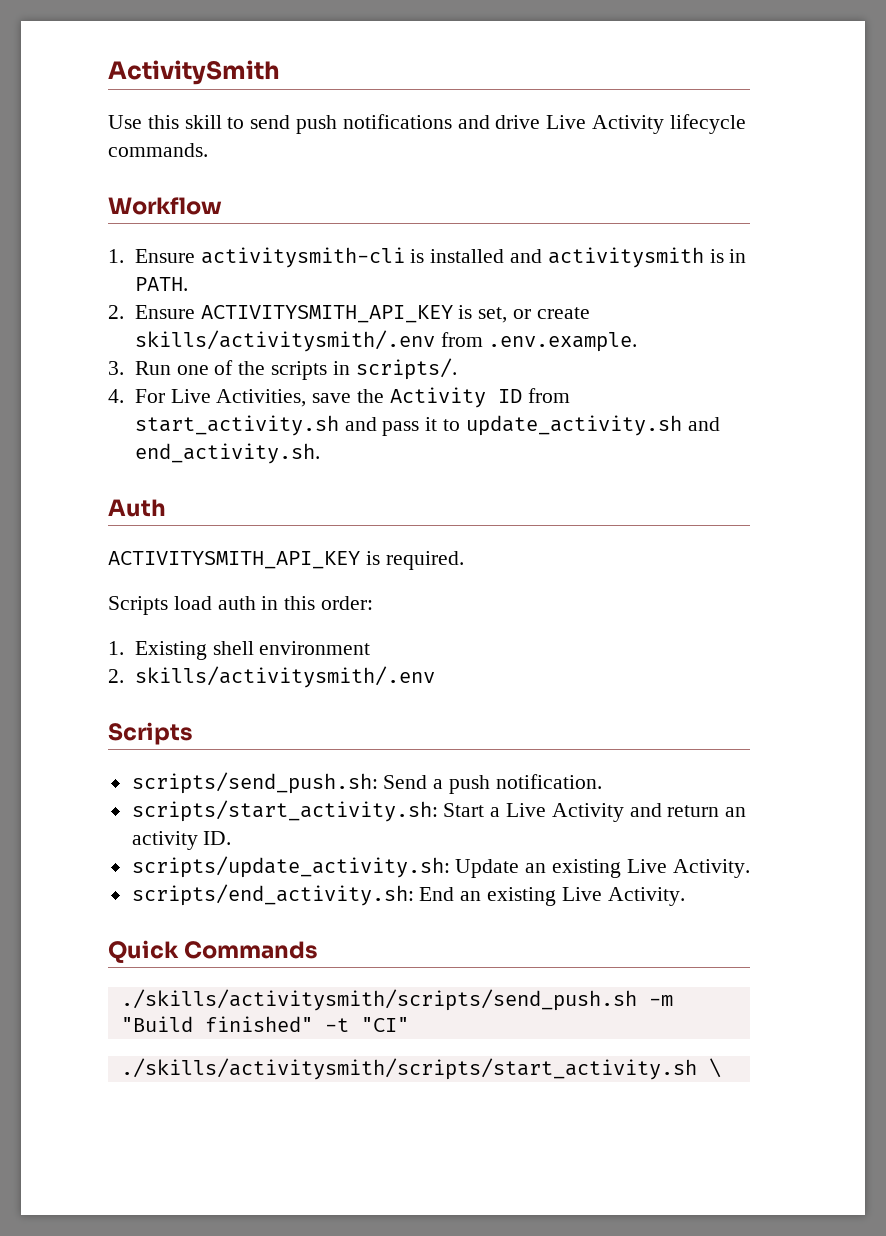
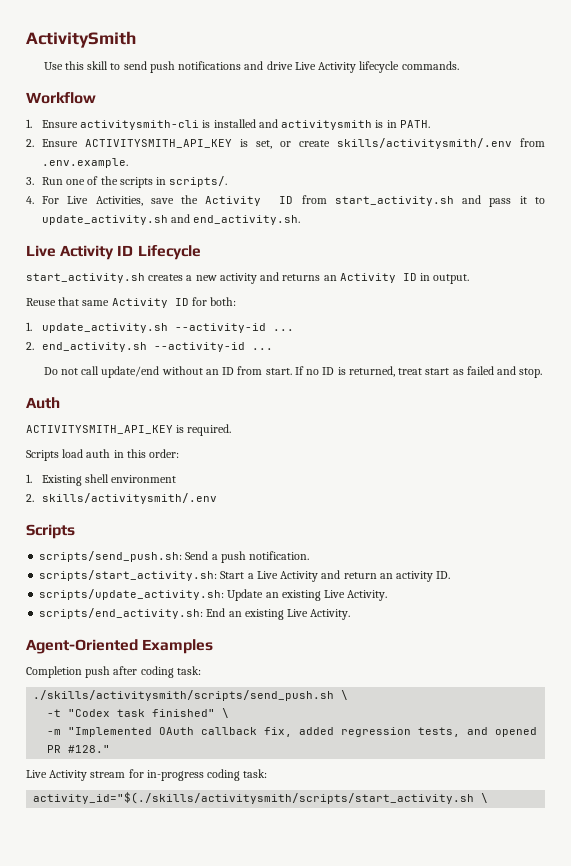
+ Live Activity ID Lifecycle
+ start_activity.sh creates a new activity and returns an Activity ID in output.
+ Reuse that same Activity ID for both:
+ 1. update_activity.sh --activity-id ...
+ 2. end_activity.sh --activity-id ...
+ Do not call update/end without an ID from start. If no ID is returned, treat start as failed and stop.
- Quick Commands
- ./skills/activitysmith/scripts/send_push.sh -m "Build finished" -t "CI"
- ./skills/activitysmith/scripts/start_activity.sh \
+ Agent-Oriented Examples
+ Completion push after coding task:
+ ./skills/activitysmith/scripts/send_push.sh \
+ -t "Codex task finished" \
+ -m "Implemented OAuth callback fix, added regression tests, and opened PR #128."
+ Live Activity stream for in-progress coding task:
+ activity_id="$(./skills/activitysmith/scripts/start_activity.sh \

